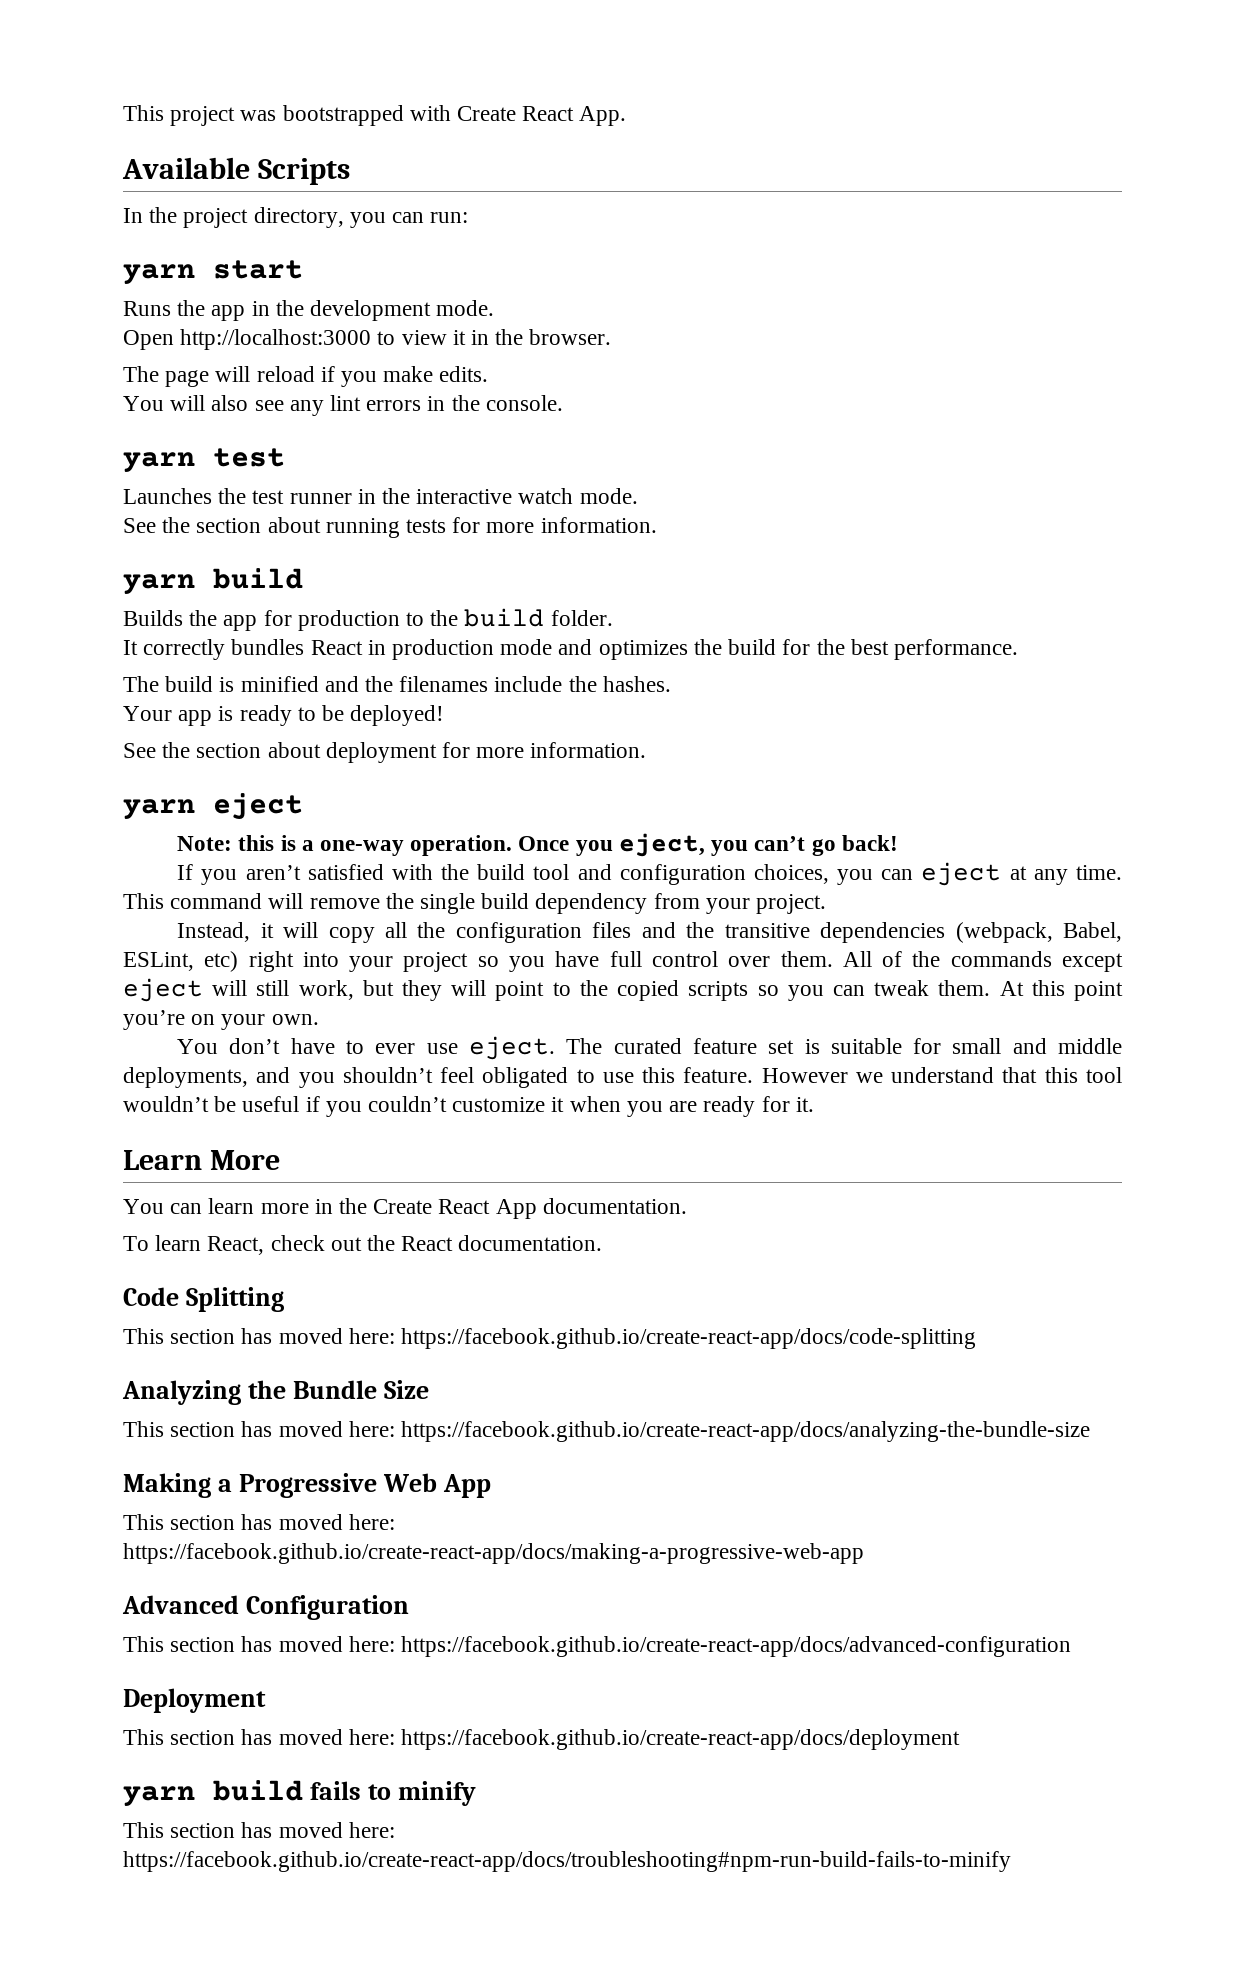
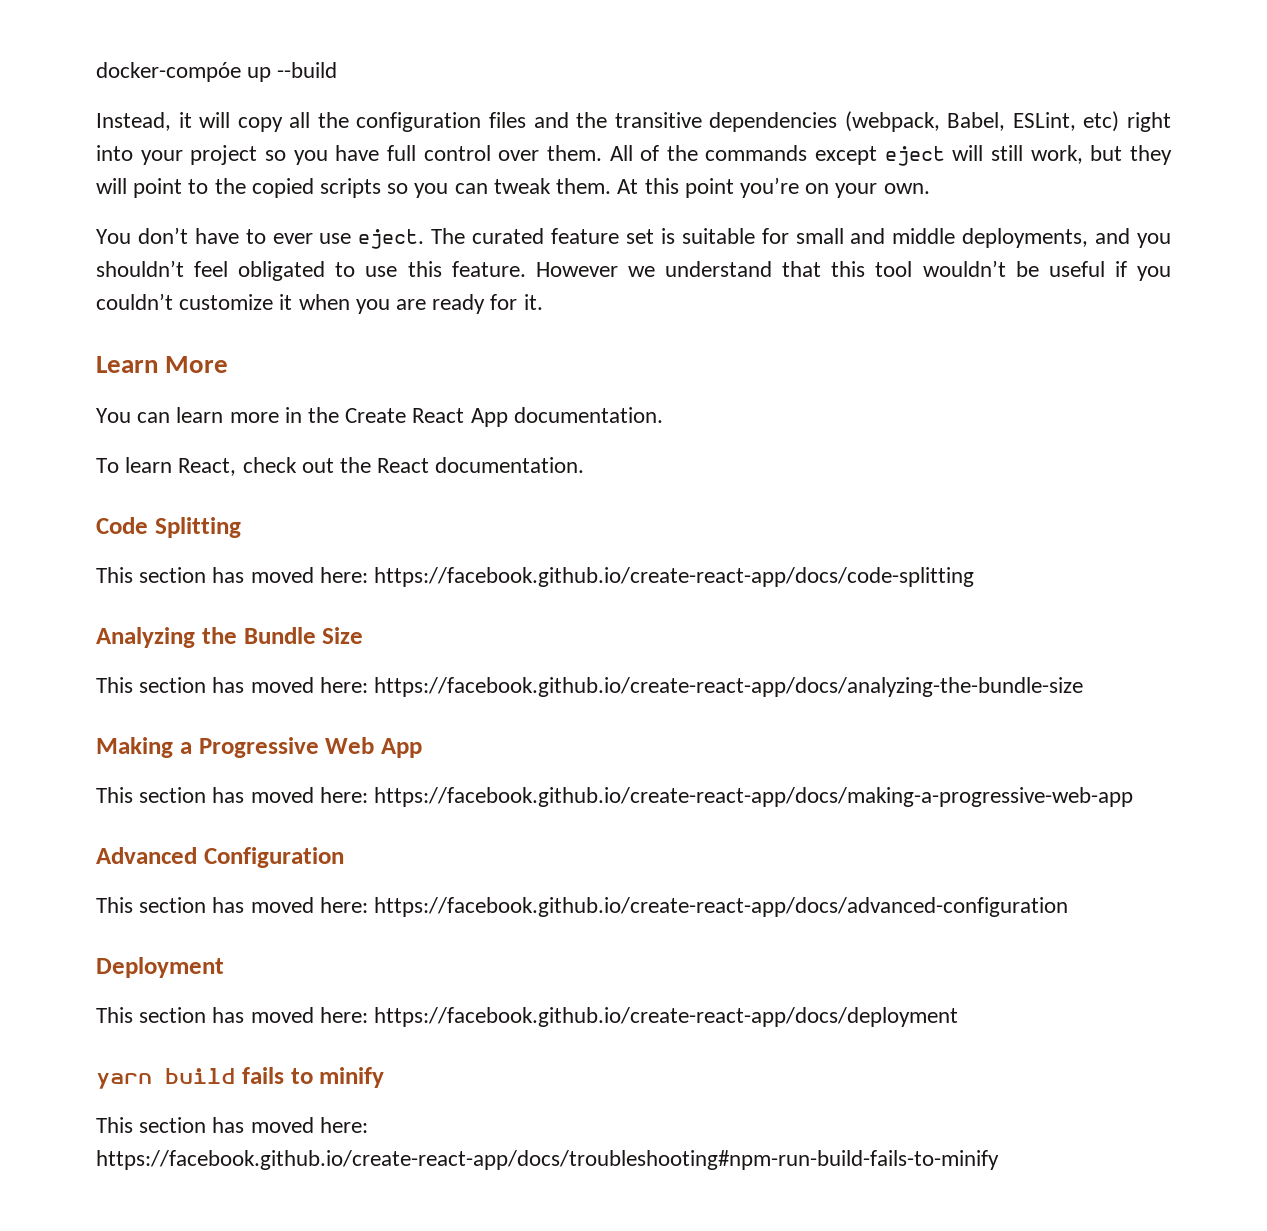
- This project was bootstrapped with Create React App.
- Available Scripts
- In the project directory, you can run:
- yarn start
- Runs the app in the development mode.
- Open http://localhost:3000 to view it in the browser.
- The page will reload if you make edits.
- You will also see any lint errors in the console.
- yarn test
- Launches the test runner in the interactive watch mode.
- See the section about running tests for more information.
- yarn build
- Builds the app for production to the build folder.
- It correctly bundles React in production mode and optimizes the build for the best performance.
- The build is minified and the filenames include the hashes.
- Your app is ready to be deployed!
- See the section about deployment for more information.
- yarn eject
- Note: this is a one-way operation. Once you eject, you can’t go back!
- If you aren’t satisfied with the build tool and configuration choices, you can eject at any time. This command will remove the single build dependency from your project.
+ docker-compóe up --build

